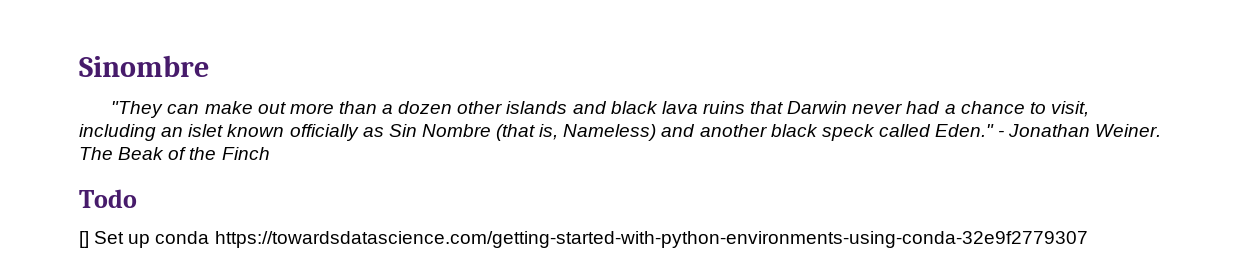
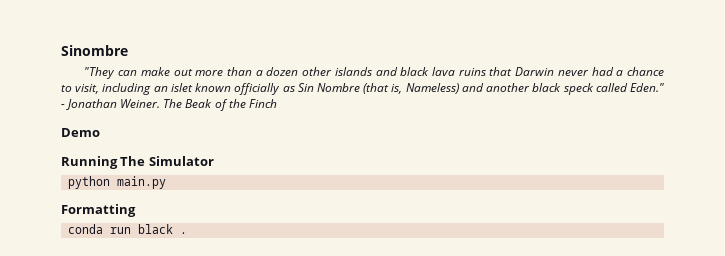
- Todo
- [] Set up conda https://towardsdatascience.com/getting-started-with-python-environments-using-conda-32e9f2779307
+ Demo
+ Running The Simulator
+ python main.py
+ Formatting
+ conda run black .

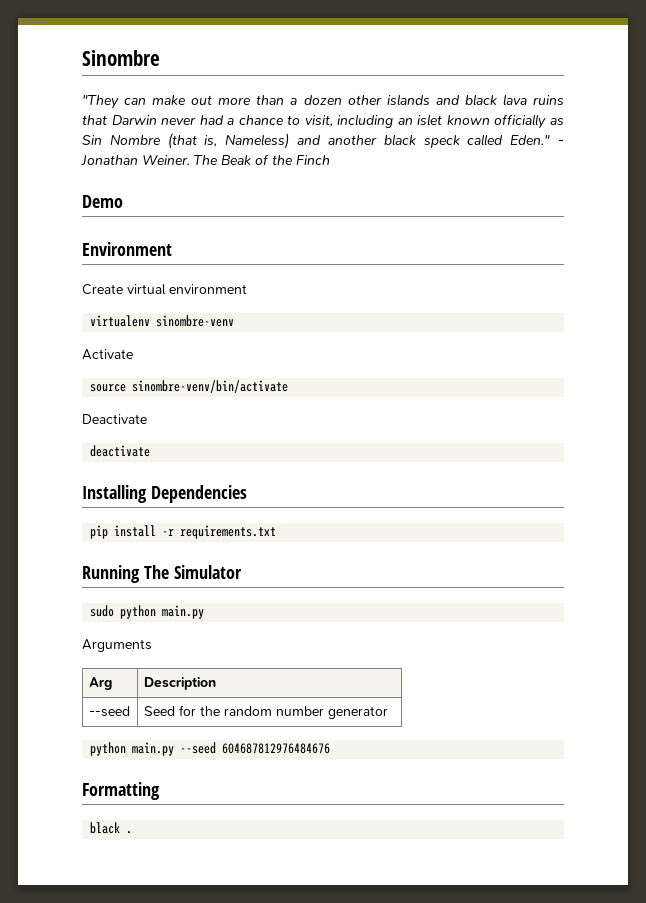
+ Environment
+ Create virtual environment
+ virtualenv sinombre-venv
+ Activate
+ source sinombre-venv/bin/activate
+ Deactivate
+ deactivate
+ Installing Dependencies
+ pip install -r requirements.txt
- python main.py
+ sudo python main.py
+ Arguments
+ Arg | Description
+ --seed | Seed for the random number generator
+ python main.py --seed 604687812976484676
- conda run black .
+ black .

